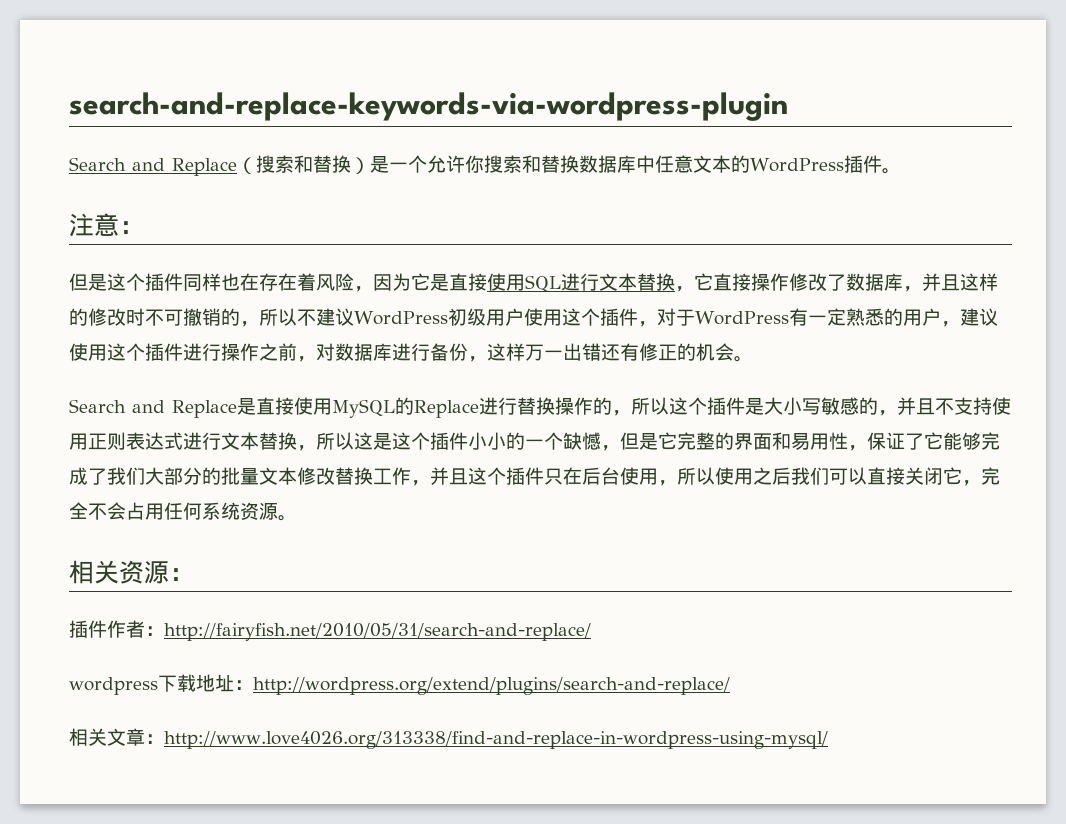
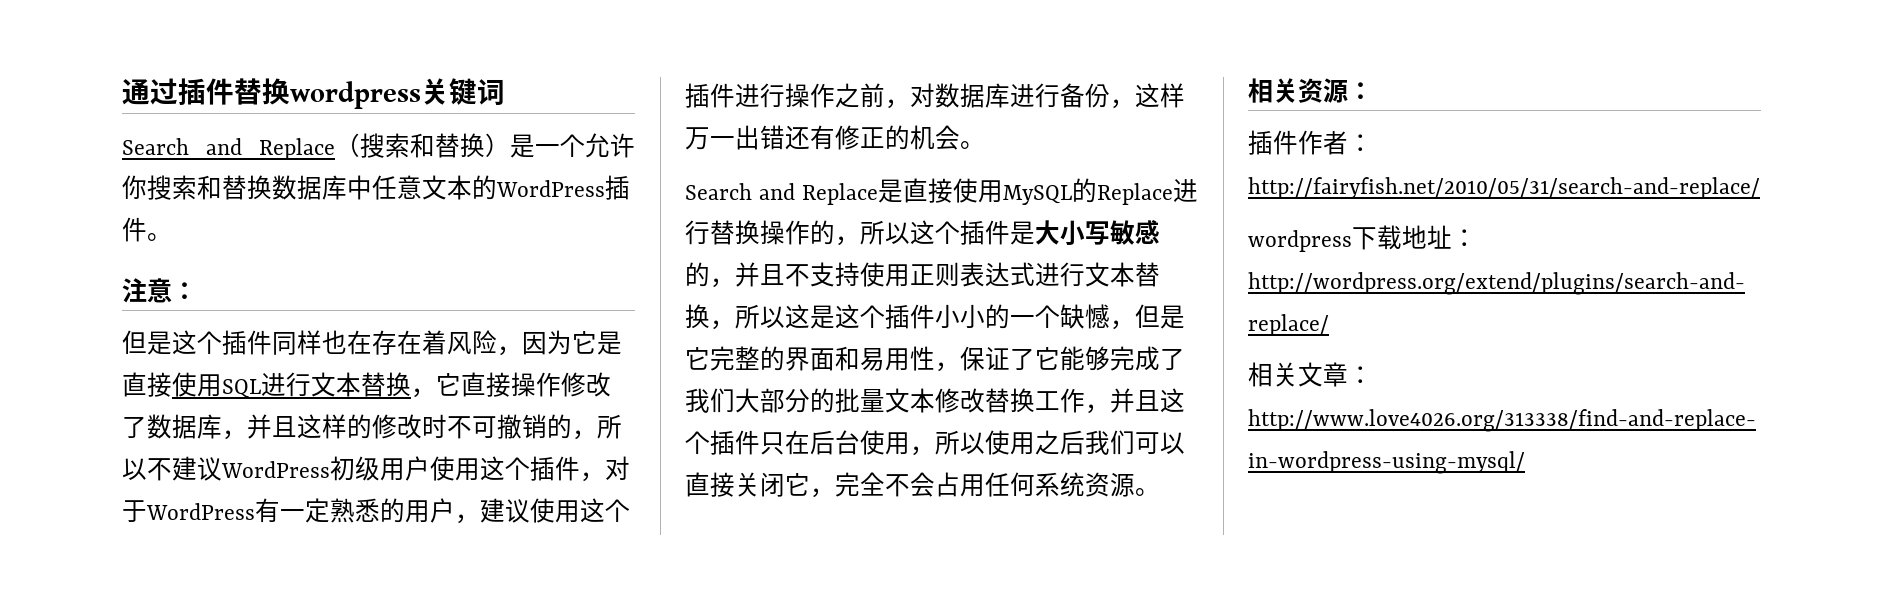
- search-and-replace-keywords-via-wordpress-plugin
+ 通过插件替换wordpress关键词

